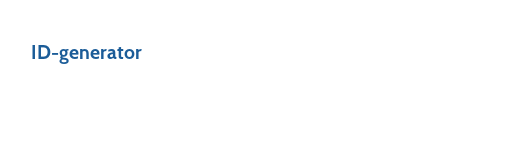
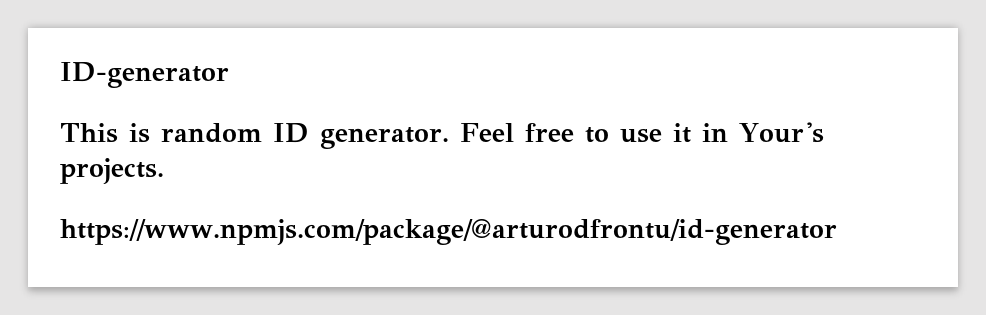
+ This is random ID generator. Feel free to use it in Your's projects.
+ https://www.npmjs.com/package/@arturodfrontu/id-generator

